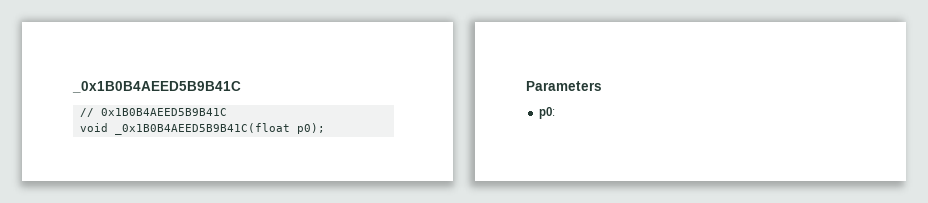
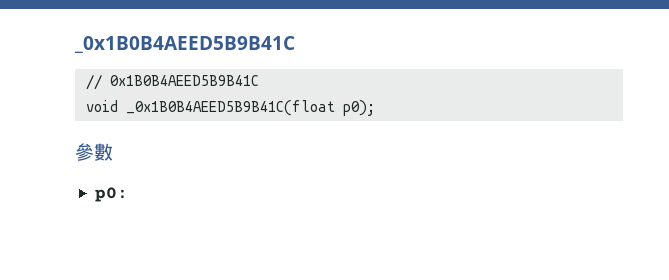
- Parameters
+ 參數

